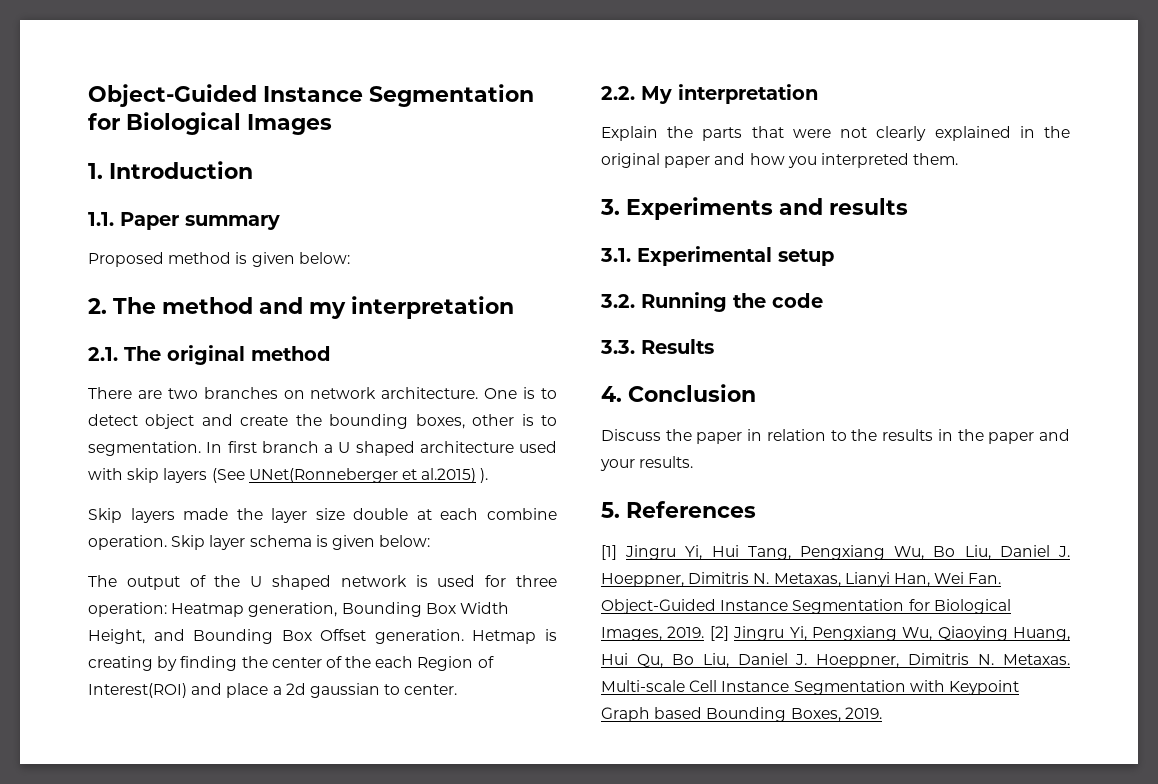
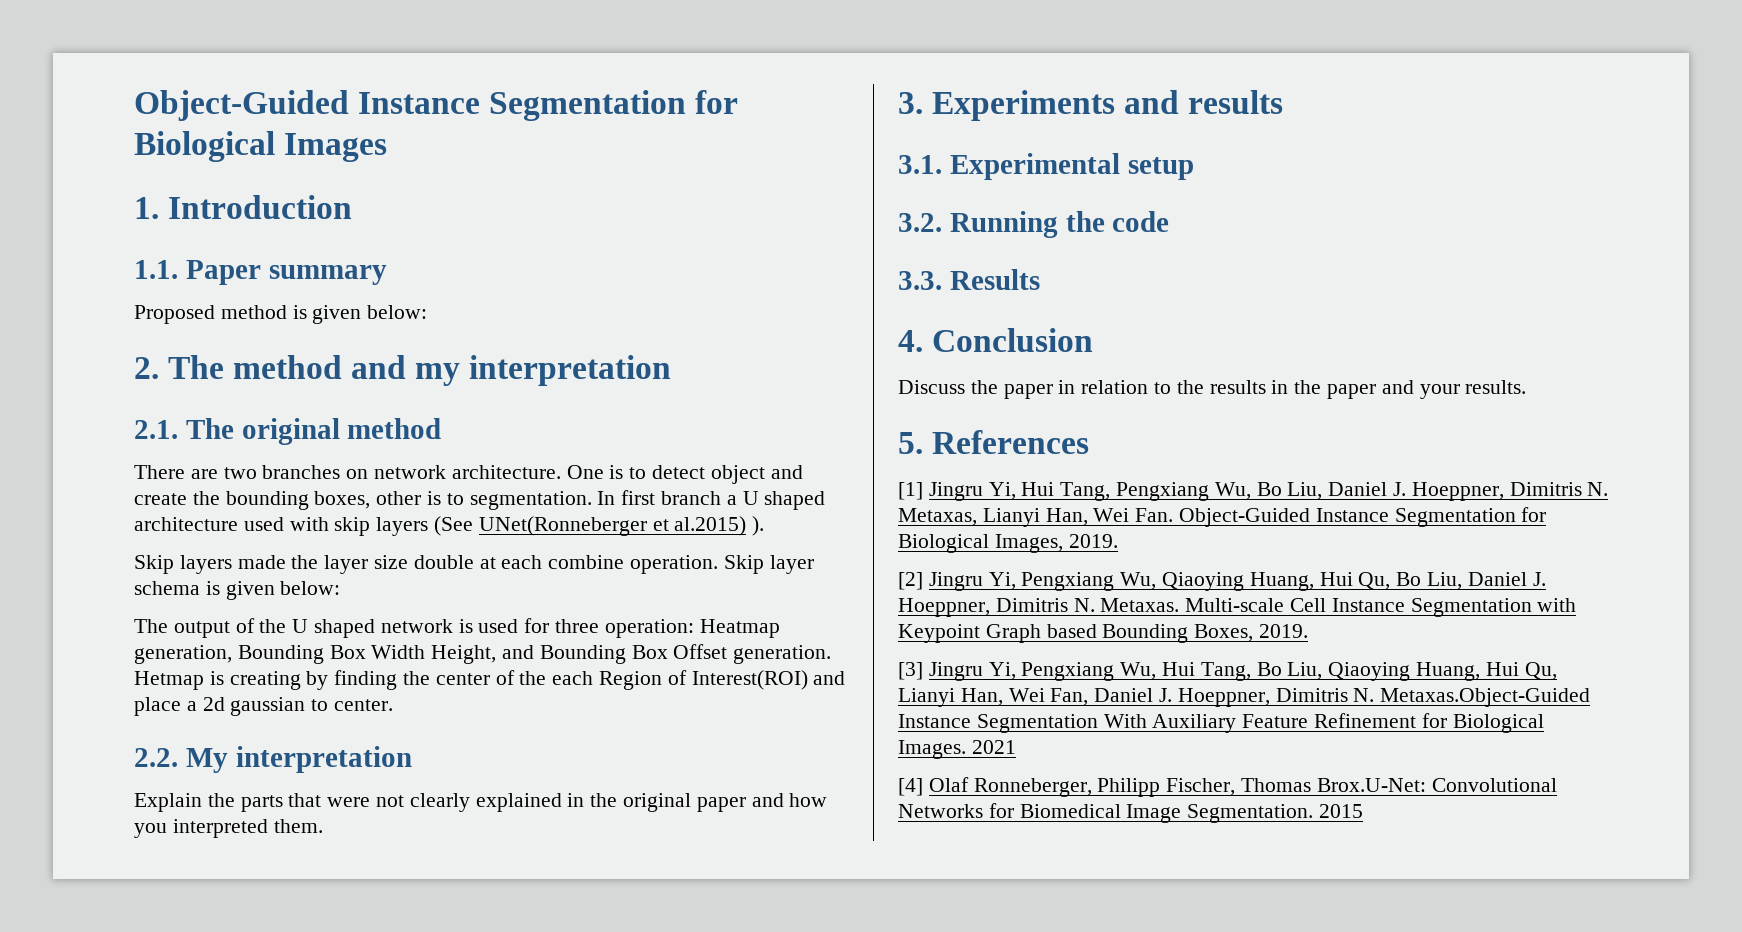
- [1] Jingru Yi, Hui Tang, Pengxiang Wu, Bo Liu, Daniel J. Hoeppner, Dimitris N. Metaxas, Lianyi Han, Wei Fan. Object-Guided Instance Segmentation for Biological Images, 2019. [2] Jingru Yi, Pengxiang Wu, Qiaoying Huang, Hui Qu, Bo Liu, Daniel J. Hoeppner, Dimitris N. Metaxas.
+ [1] Jingru Yi, Hui Tang, Pengxiang Wu, Bo Liu, Daniel J. Hoeppner, Dimitris N. Metaxas, Lianyi Han, Wei Fan. Object-Guided Instance Segmentation for Biological Images, 2019.
+ [2] Jingru Yi, Pengxiang Wu, Qiaoying Huang, Hui Qu, Bo Liu, Daniel J. Hoeppner, Dimitris N. Metaxas.
+ [3] Jingru Yi, Pengxiang Wu, Hui Tang, Bo Liu, Qiaoying Huang, Hui Qu, Lianyi Han, Wei Fan, Daniel J. Hoeppner, Dimitris N. Metaxas.Object-Guided Instance Segmentation With Auxiliary Feature Refinement for Biological Images. 2021
+ [4] Olaf Ronneberger, Philipp Fischer, Thomas Brox.U-Net: Convolutional Networks for Biomedical Image Segmentation. 2015

